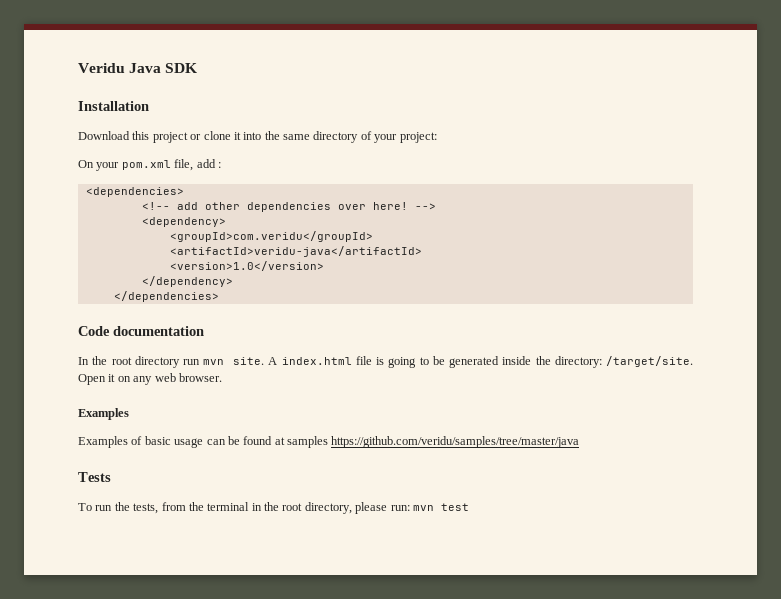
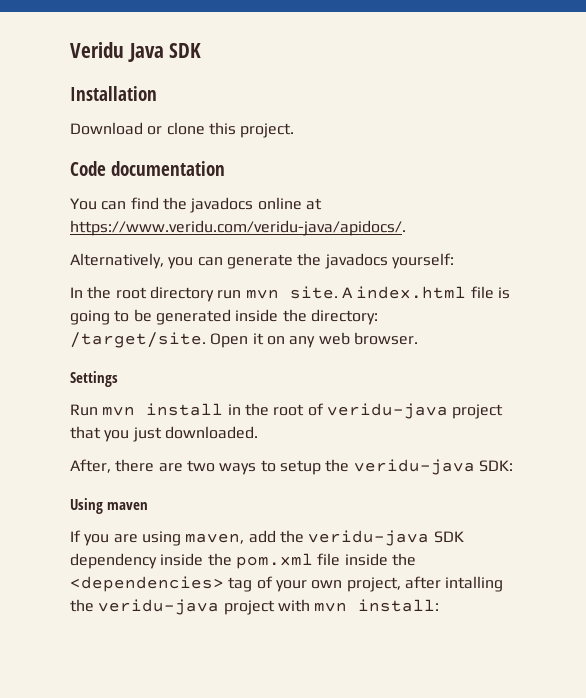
- Download this project or clone it into the same directory of your project:
- On your pom.xml file, add :
- <dependencies>
- <!-- add other dependencies over here! -->
- <dependency>
- <groupId>com.veridu</groupId>
- <artifactId>veridu-java</artifactId>
- <version>1.0</version>
- </dependency>
- </dependencies>
+ Download or clone this project.
  Code documentation
+ You can find the javadocs online at https://www.veridu.com/veridu-java/apidocs/.
+ Alternatively, you can generate the javadocs yourself:
  Open it on any web browser.
- Examples
- Examples of basic usage can be found at samples https://github.com/veridu/samples/tree/master/java
- Tests
- To run the tests, from the terminal in the root directory, please run: mvn test
+ Settings
+ Run mvn install in the root of veridu-java project that you just downloaded.
+ After, there are two ways to setup the veridu-java SDK:
+ Using maven
+ If you are using maven, add the veridu-java SDK dependency inside the pom.xml file inside the <dependencies> tag of your own project, after intalling the veridu-java project with mvn install:

